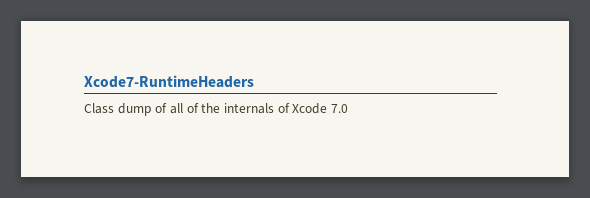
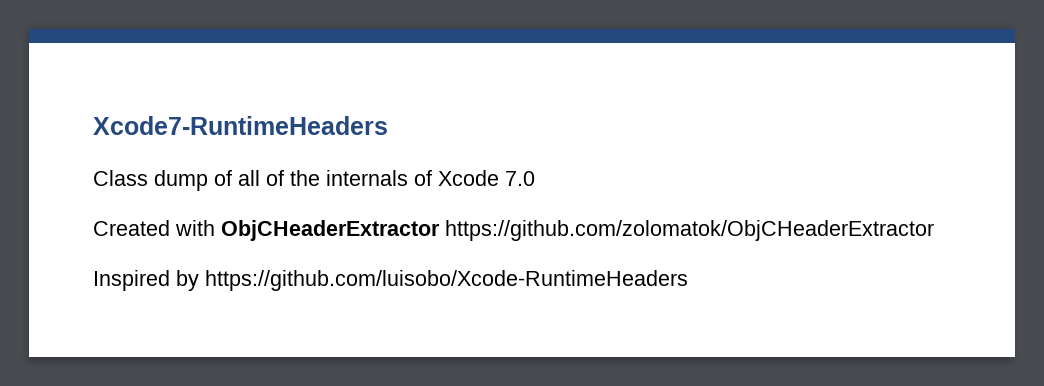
+ Created with ObjCHeaderExtractor https://github.com/zolomatok/ObjCHeaderExtractor
+ Inspired by https://github.com/luisobo/Xcode-RuntimeHeaders

